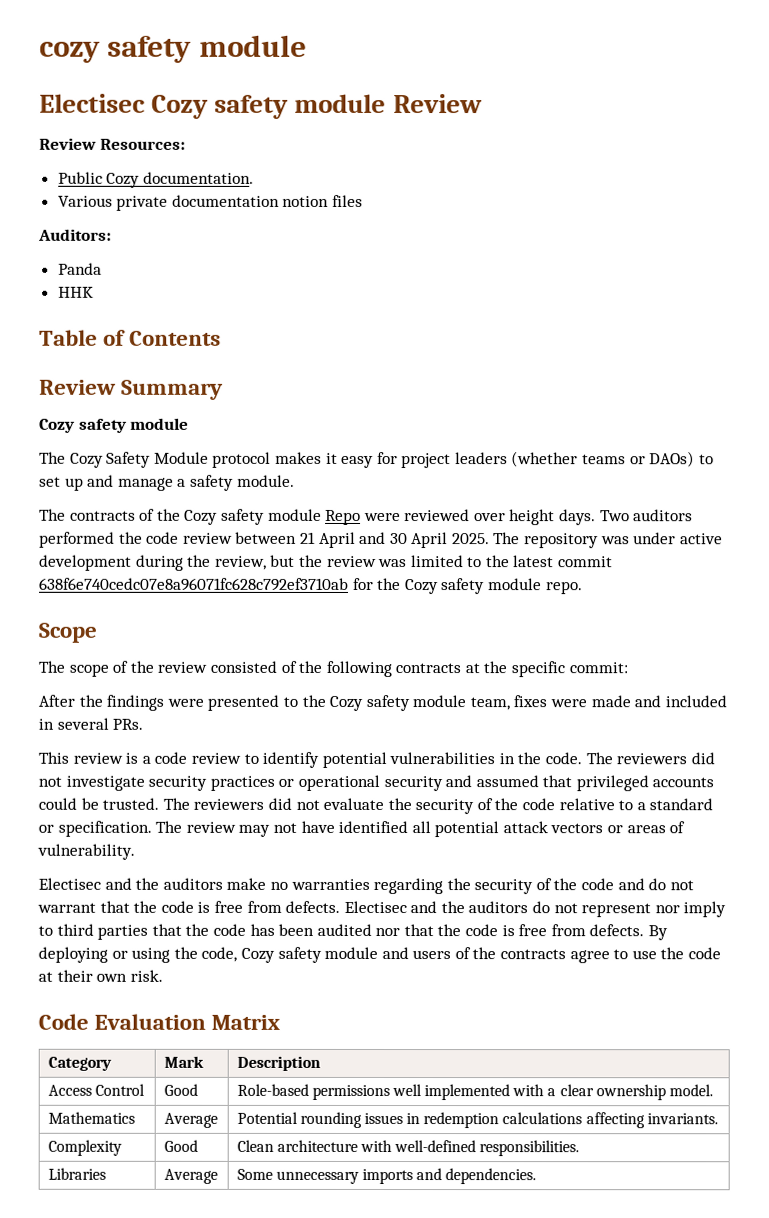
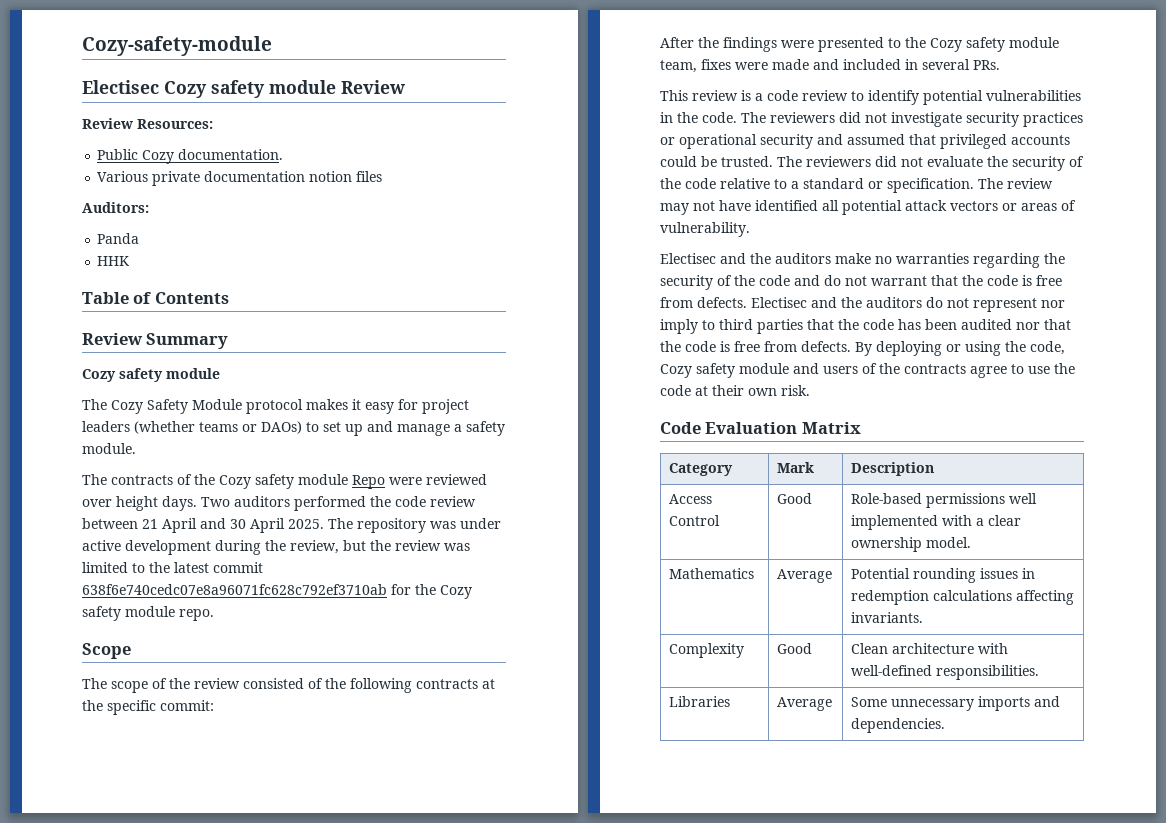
- cozy safety module
+ Cozy-safety-module

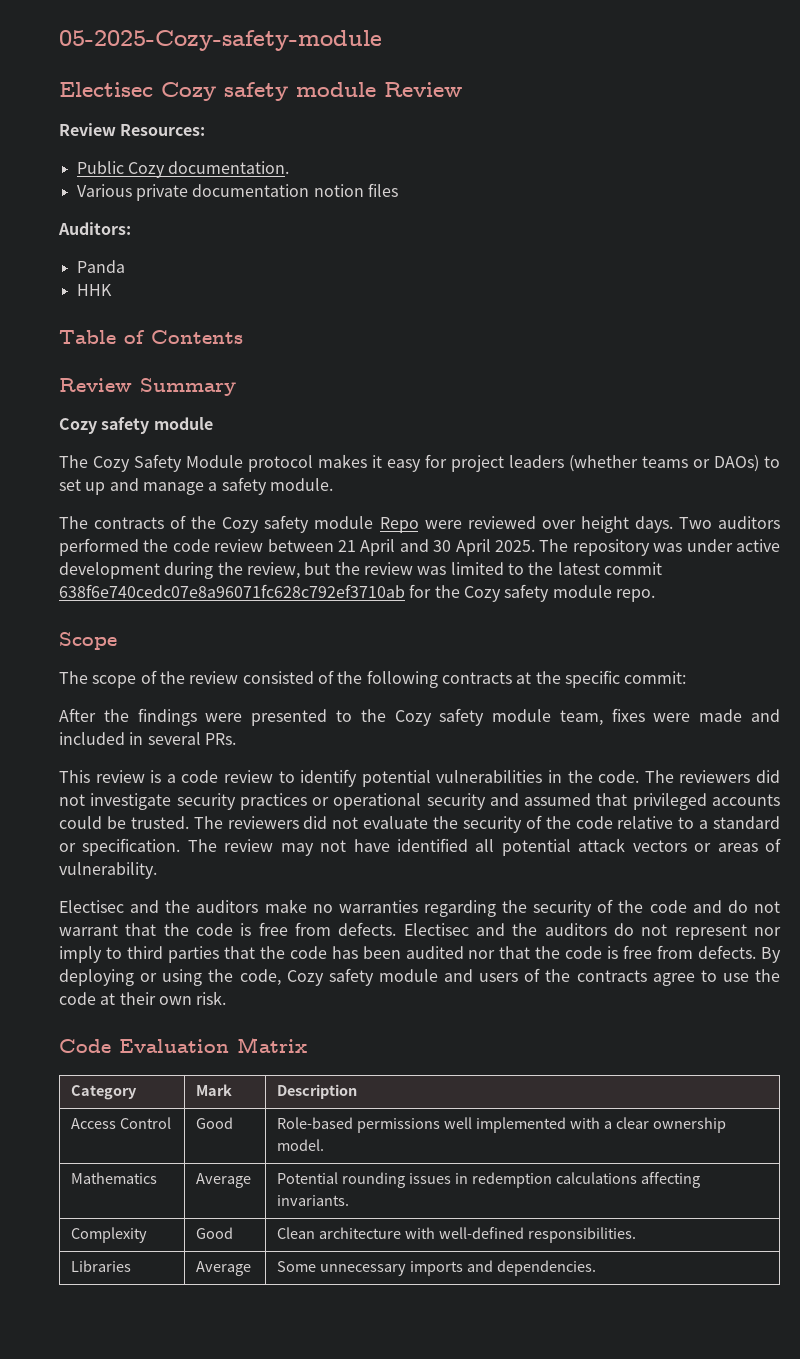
- Cozy-safety-module
+ 05-2025-Cozy-safety-module

